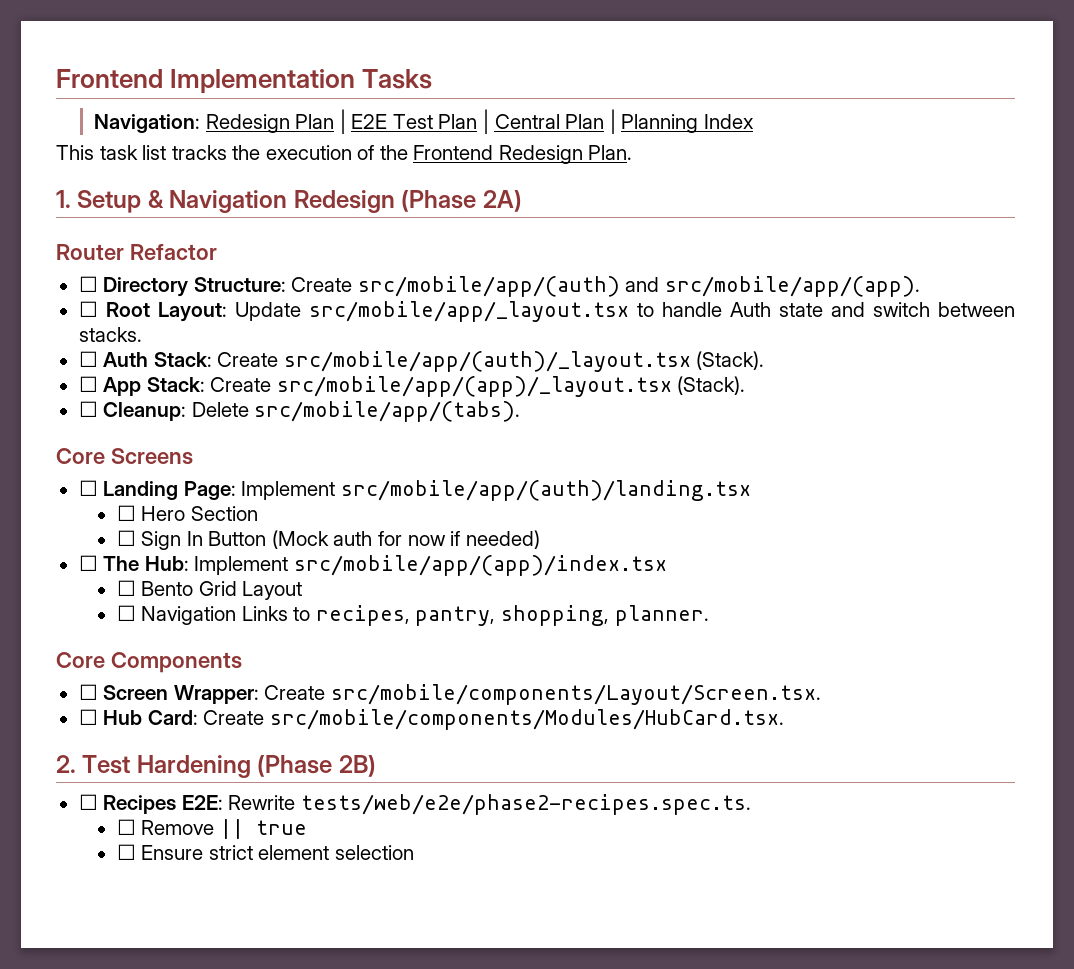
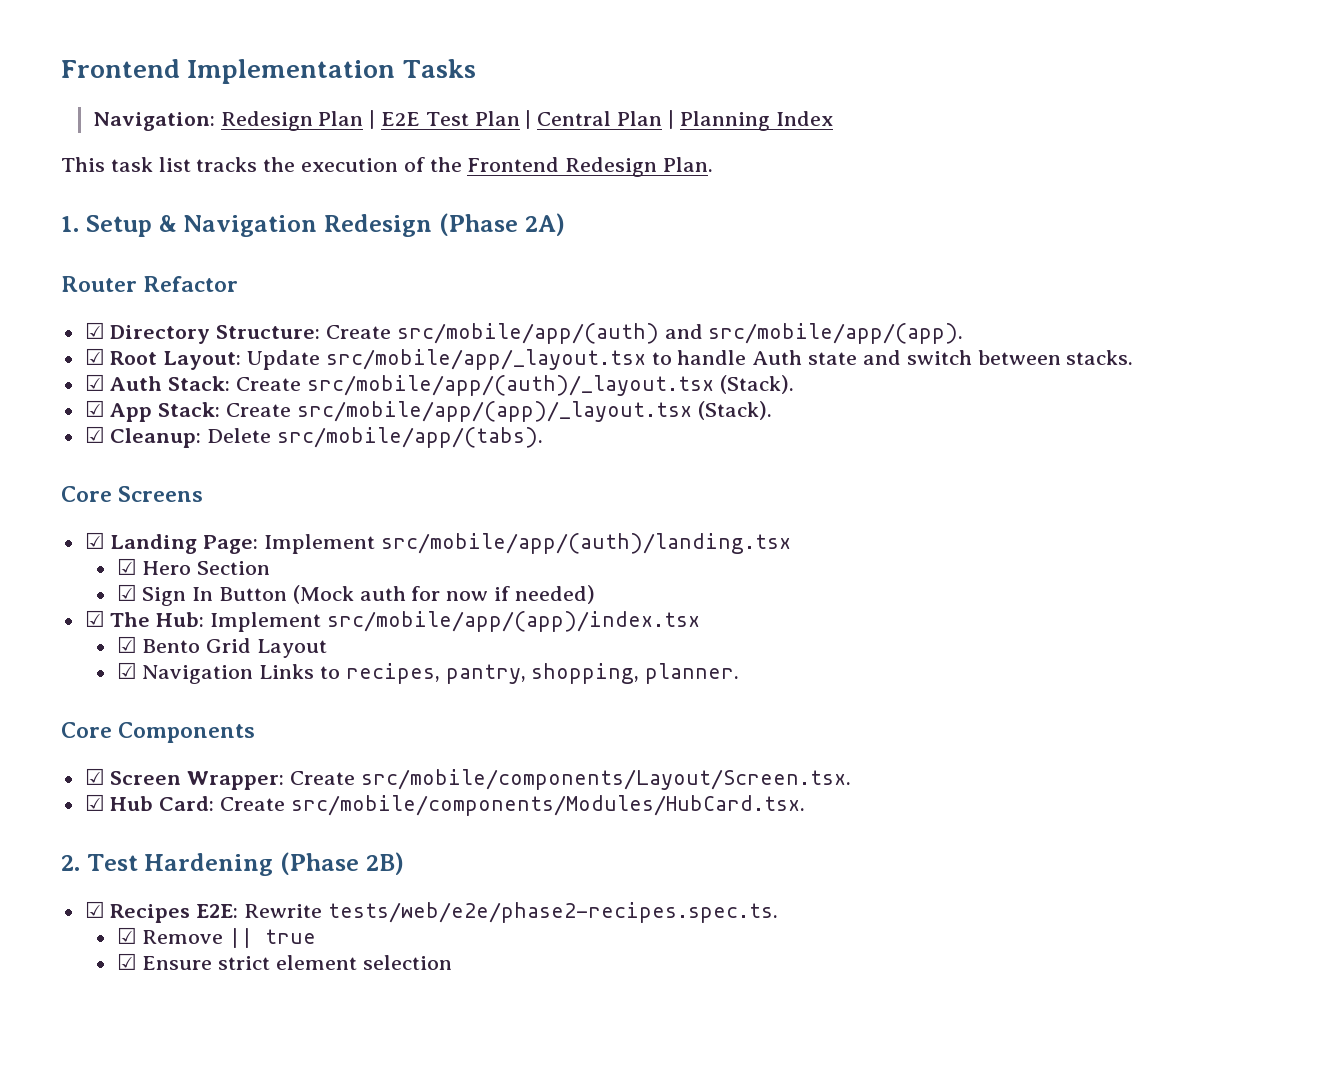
- ☐ Directory Structure: Create src/mobile/app/(auth) and src/mobile/app/(app).
+ ☑ Directory Structure: Create src/mobile/app/(auth) and src/mobile/app/(app).
- ☐ Root Layout: Update src/mobile/app/_layout.tsx to handle Auth state and switch between stacks.
+ ☑ Root Layout: Update src/mobile/app/_layout.tsx to handle Auth state and switch between stacks.
- ☐ Auth Stack: Create src/mobile/app/(auth)/_layout.tsx (Stack).
+ ☑ Auth Stack: Create src/mobile/app/(auth)/_layout.tsx (Stack).
- ☐ App Stack: Create src/mobile/app/(app)/_layout.tsx (Stack).
+ ☑ App Stack: Create src/mobile/app/(app)/_layout.tsx (Stack).
- ☐ Cleanup: Delete src/mobile/app/(tabs).
+ ☑ Cleanup: Delete src/mobile/app/(tabs).
- ☐ Landing Page: Implement src/mobile/app/(auth)/landing.tsx
+ ☑ Landing Page: Implement src/mobile/app/(auth)/landing.tsx
- ☐ Hero Section
+ ☑ Hero Section
- ☐ Sign In Button (Mock auth for now if needed)
+ ☑ Sign In Button (Mock auth for now if needed)
- ☐ The Hub: Implement src/mobile/app/(app)/index.tsx
+ ☑ The Hub: Implement src/mobile/app/(app)/index.tsx
- ☐ Bento Grid Layout
+ ☑ Bento Grid Layout
- ☐ Navigation Links to recipes, pantry, shopping, planner.
+ ☑ Navigation Links to recipes, pantry, shopping, planner.
- ☐ Screen Wrapper: Create src/mobile/components/Layout/Screen.tsx.
+ ☑ Screen Wrapper: Create src/mobile/components/Layout/Screen.tsx.
- ☐ Hub Card: Create src/mobile/components/Modules/HubCard.tsx.
+ ☑ Hub Card: Create src/mobile/components/Modules/HubCard.tsx.
- ☐ Recipes E2E: Rewrite tests/web/e2e/phase2-recipes.spec.ts.
+ ☑ Recipes E2E: Rewrite tests/web/e2e/phase2-recipes.spec.ts.
- ☐ Remove || true
+ ☑ Remove || true
- ☐ Ensure strict element selection
+ ☑ Ensure strict element selection

